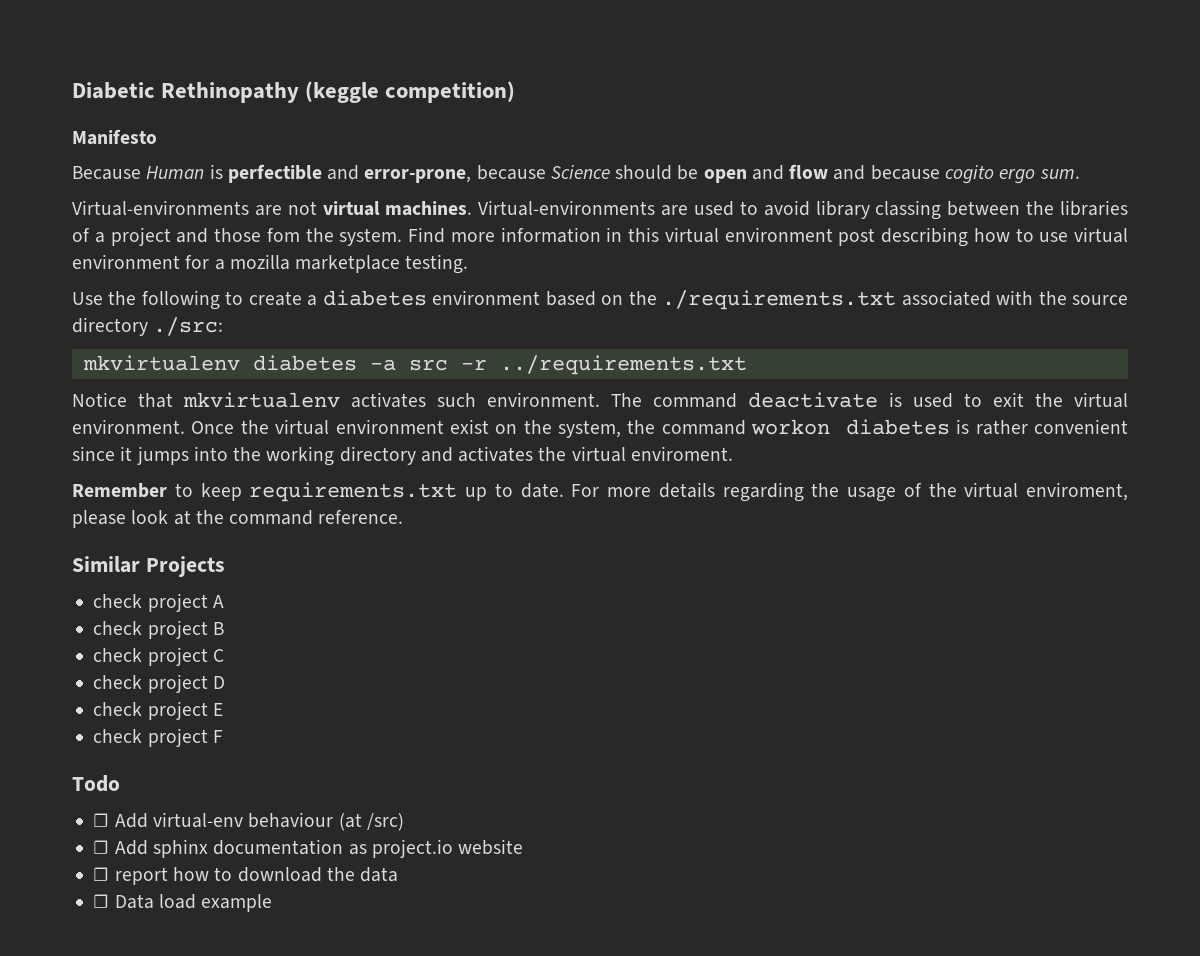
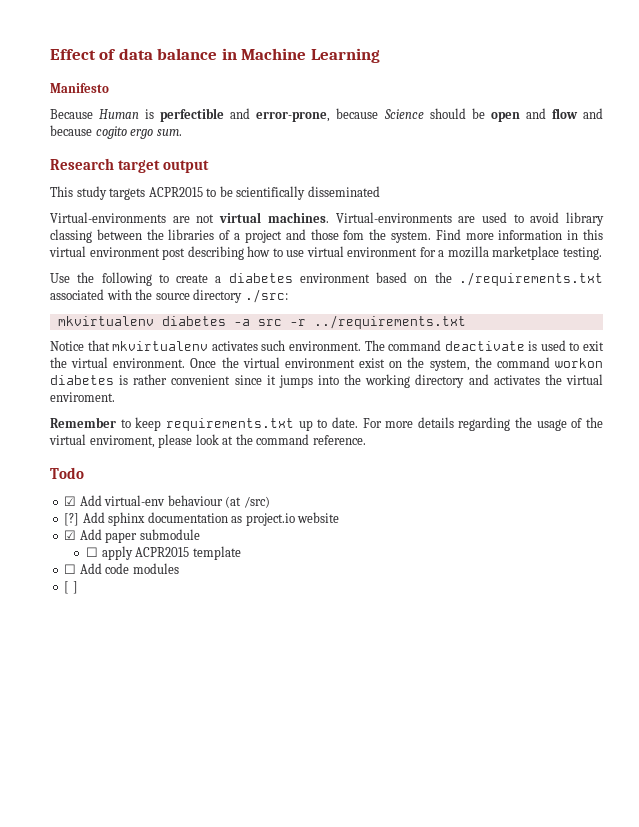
- Diabetic Rethinopathy (keggle competition)
+ Effect of data balance in Machine Learning
+ Research target output
+ This study targets ACPR2015 to be scientifically disseminated
- Similar Projects
- check project A
- check project B
- check project C
- check project D
- check project E
- check project F
- ☐ Add virtual-env behaviour (at /src)
+ ☑ Add virtual-env behaviour (at /src)
- ☐ Add sphinx documentation as project.io website
+ [?] Add sphinx documentation as project.io website
- ☐ report how to download the data
- ☐ Data load example
+ ☑ Add paper submodule
+ ☐ apply ACPR2015 template
+ ☐ Add code modules
+ [ ]

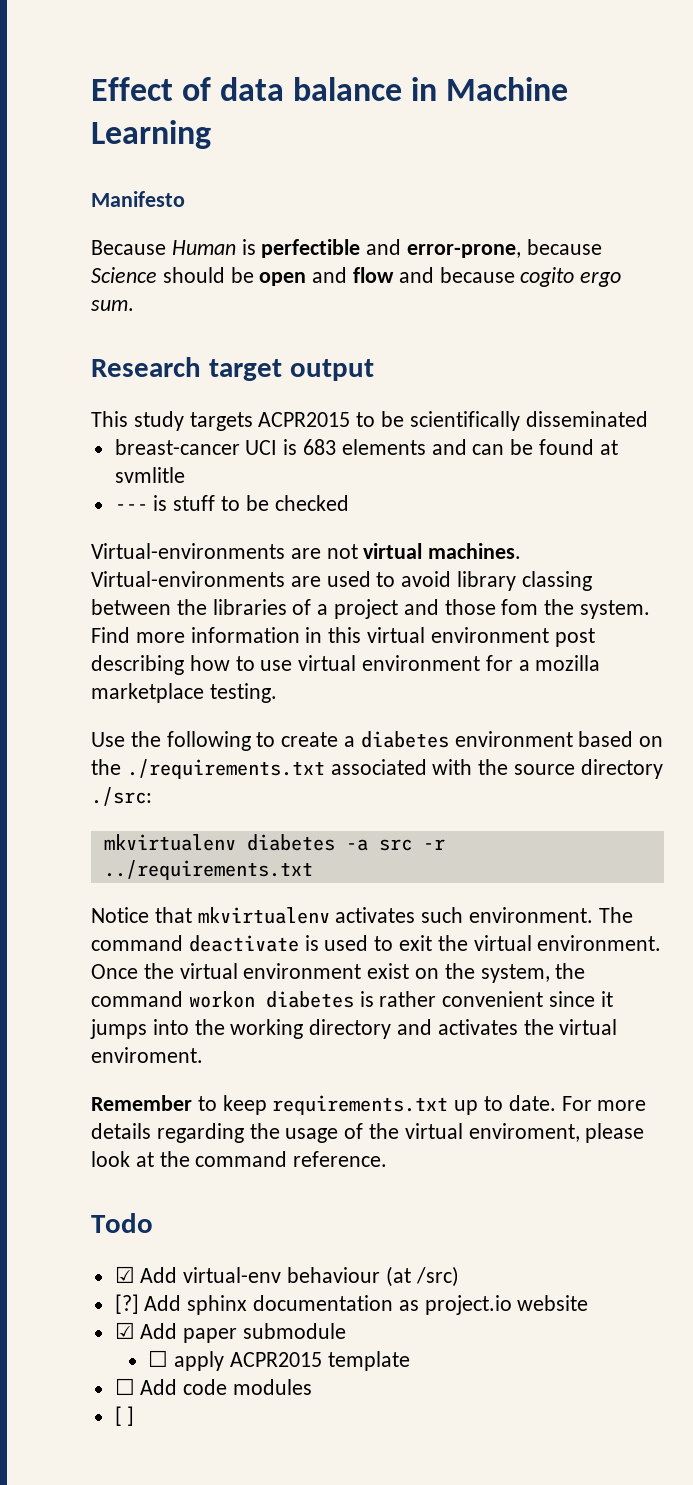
+ breast-cancer UCI is 683 elements and can be found at svmlitle
+ --- is stuff to be checked

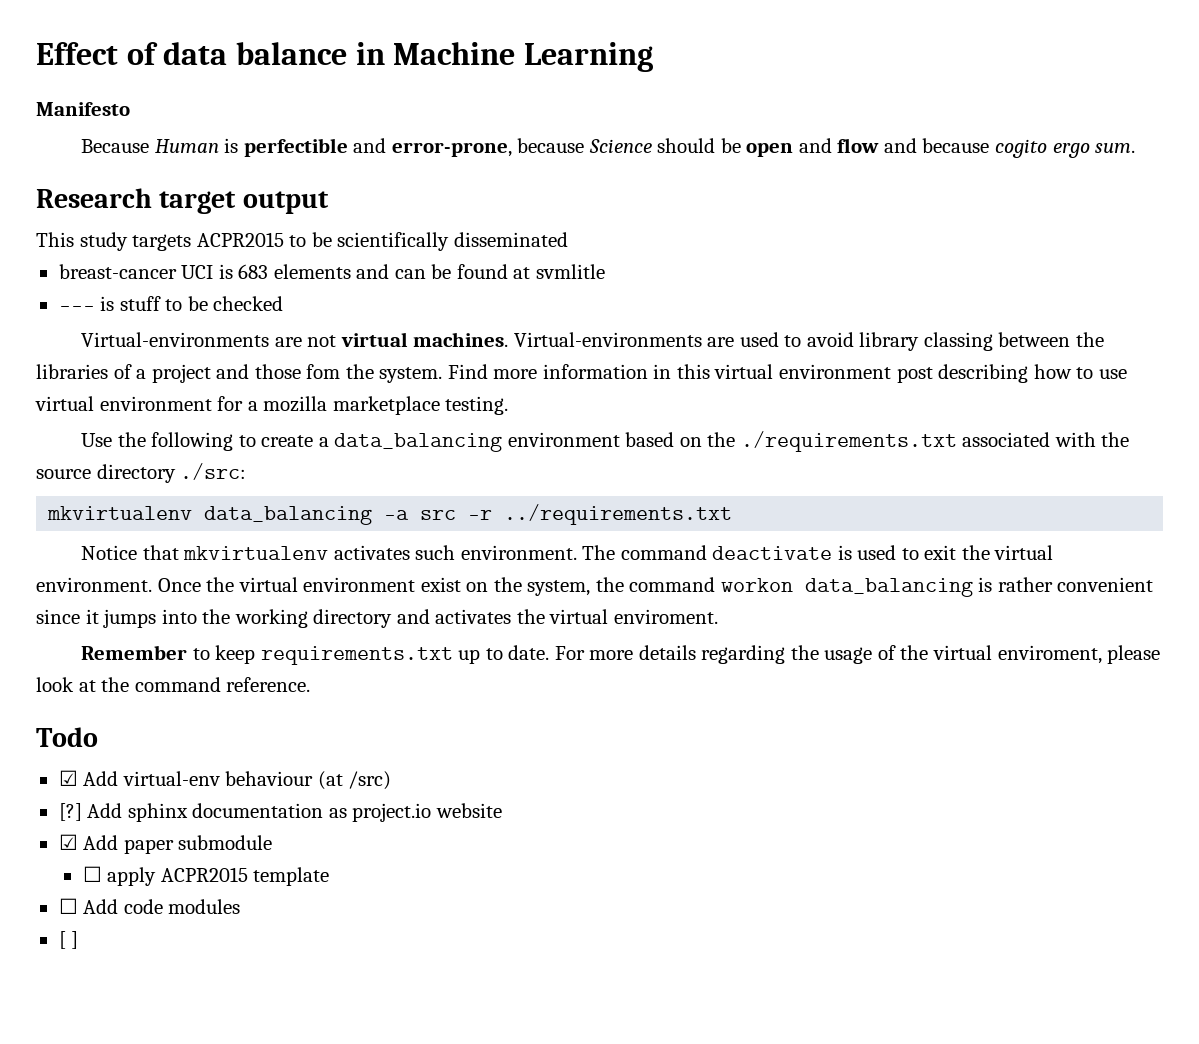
- Use the following to create a diabetes environment based on the ./requirements.txt associated with the source directory ./src:
+ Use the following to create a data_balancing environment based on the ./requirements.txt associated with the source directory ./src:
- mkvirtualenv diabetes -a src -r ../requirements.txt
+ mkvirtualenv data_balancing -a src -r ../requirements.txt
- Once the virtual environment exist on the system, the command workon diabetes is rather convenient since it jumps into the working directory and activates the virtual enviroment.
+ Once the virtual environment exist on the system, the command workon data_balancing is rather convenient since it jumps into the working directory and activates the virtual enviroment.

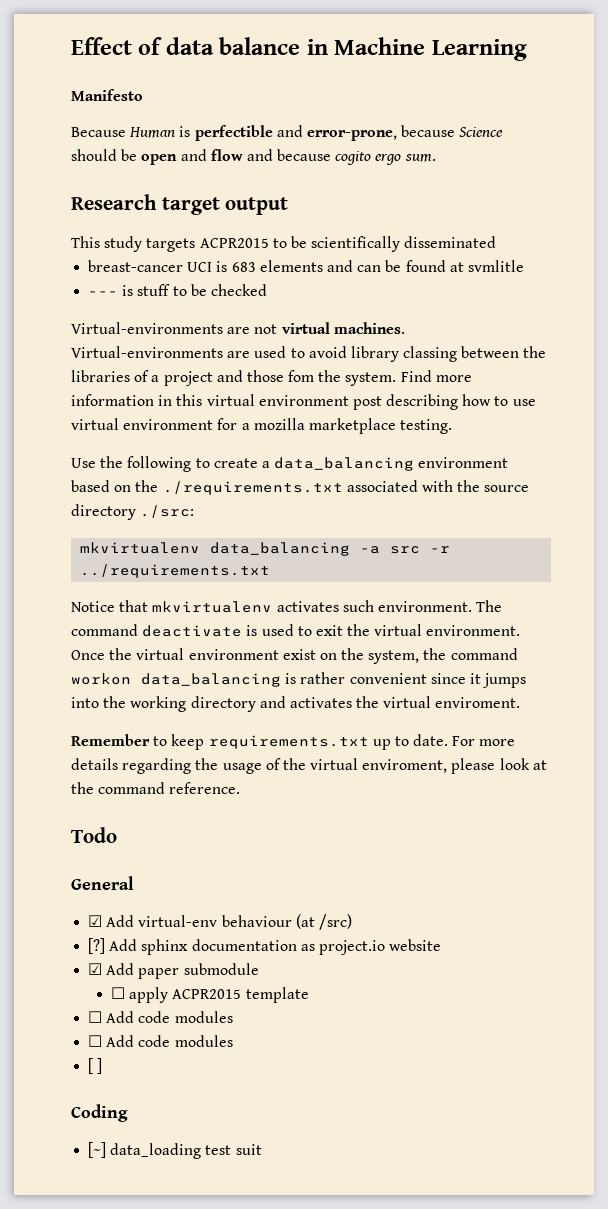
+ General
  ☐ apply ACPR2015 template
  ☐ Add code modules
+ ☐ Add code modules
  [ ]
+ Coding
+ [~] data_loading test suit

